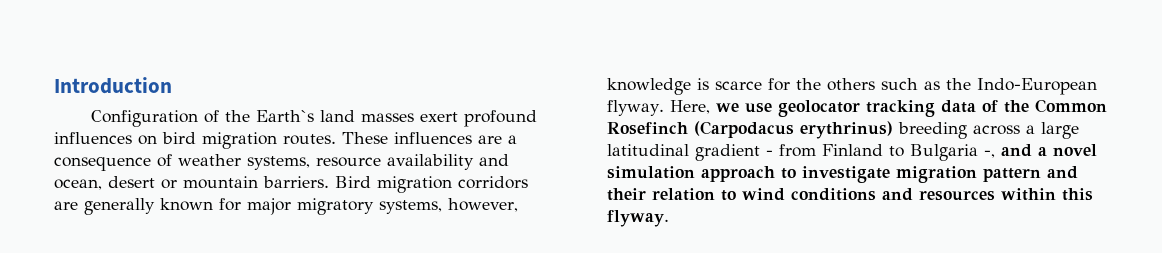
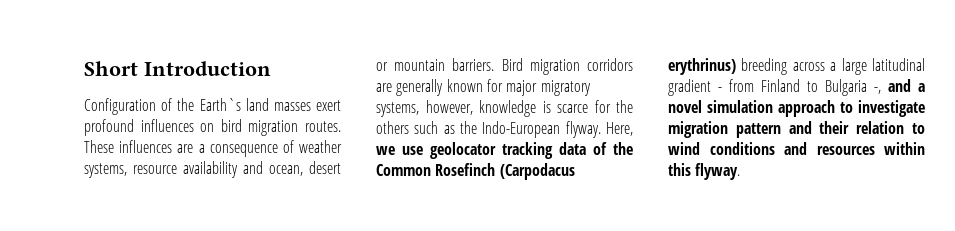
- Introduction
+ Short Introduction

